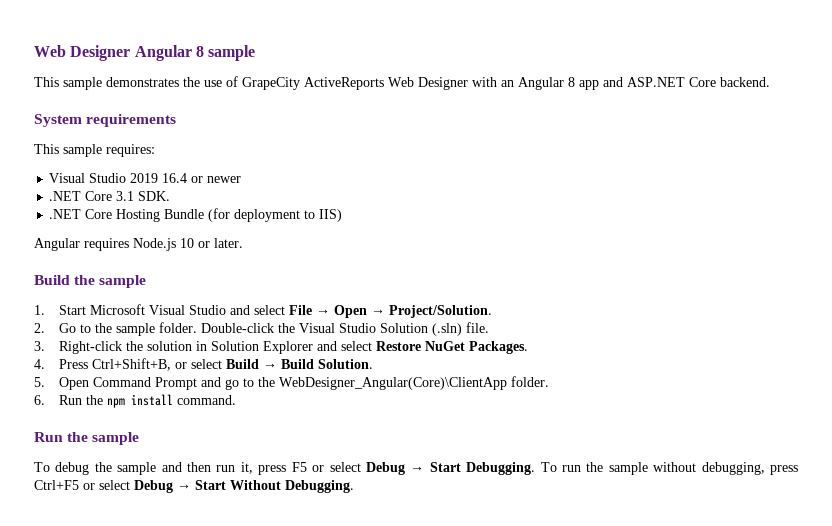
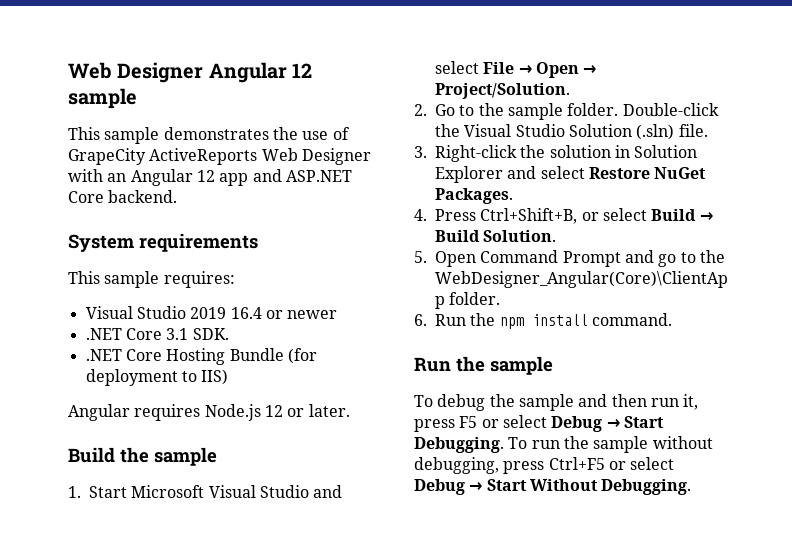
- Web Designer Angular 8 sample
+ Web Designer Angular 12 sample
- This sample demonstrates the use of GrapeCity ActiveReports Web Designer with an Angular 8 app and ASP.NET Core backend.
+ This sample demonstrates the use of GrapeCity ActiveReports Web Designer with an Angular 12 app and ASP.NET Core backend.
- Angular requires Node.js 10 or later.
+ Angular requires Node.js 12 or later.

